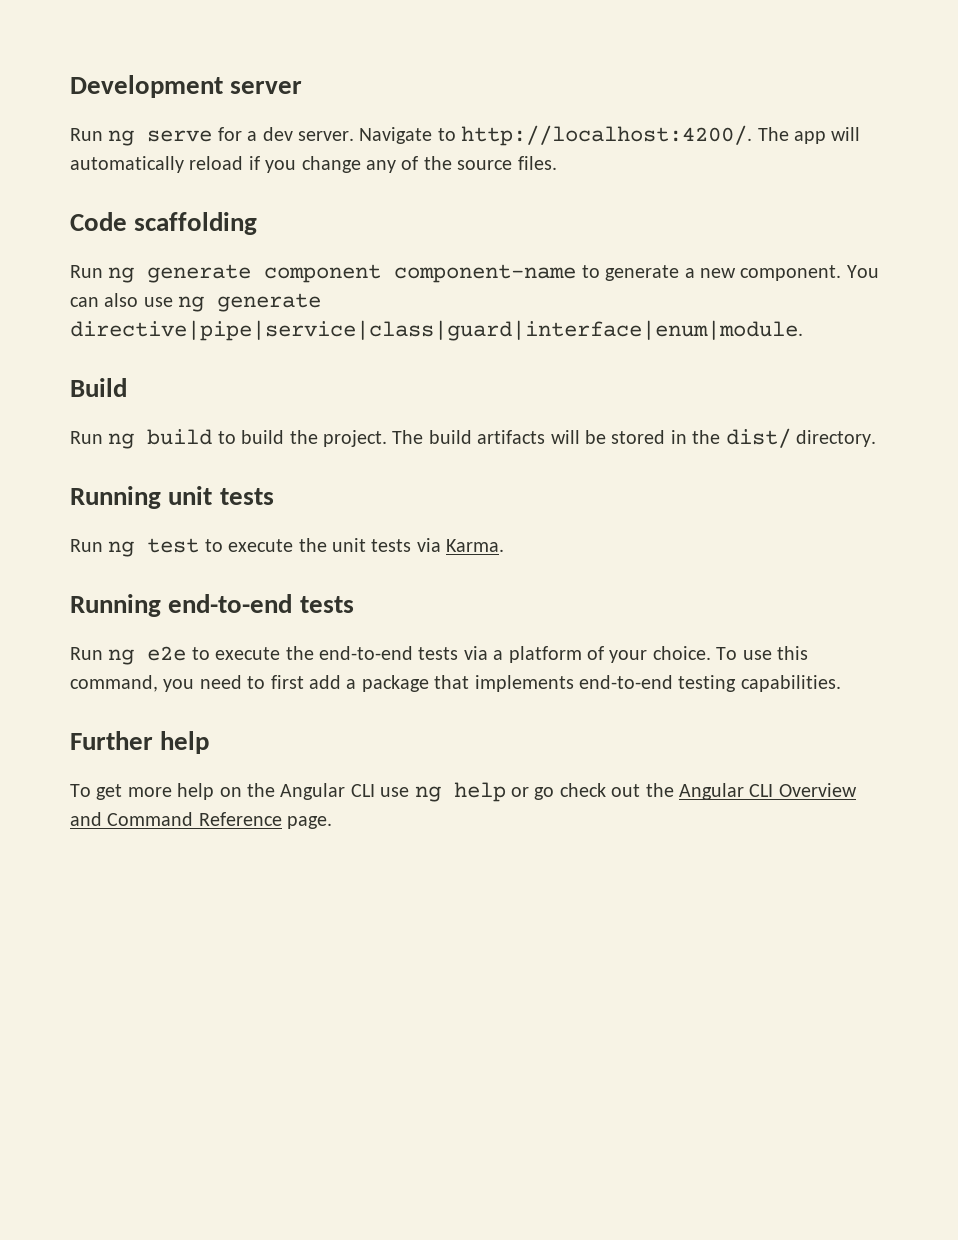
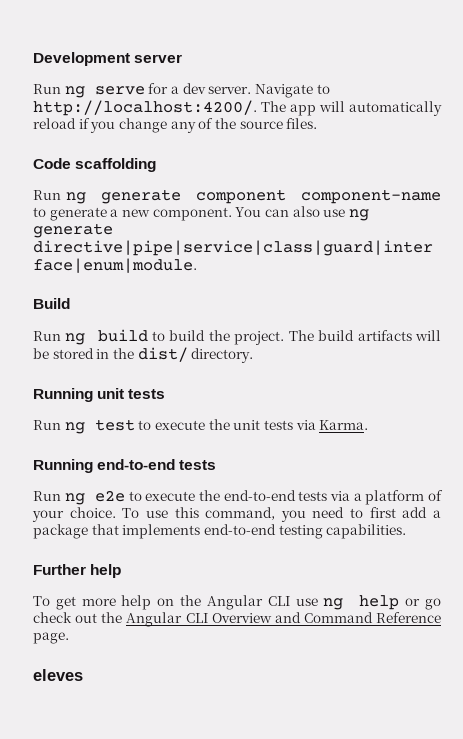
+ eleves

